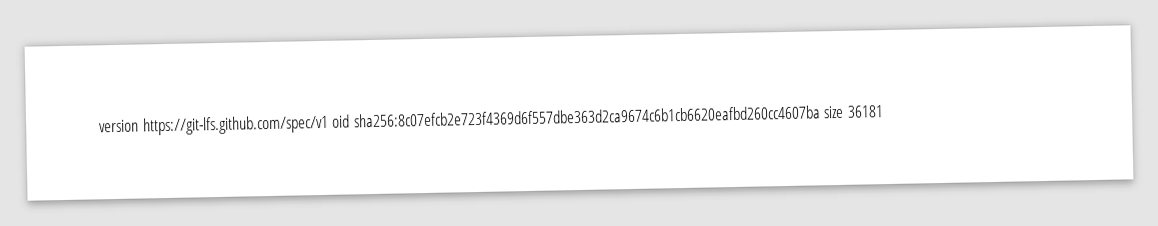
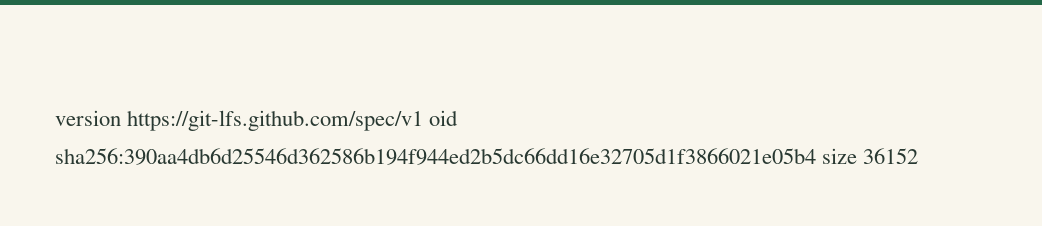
- version https://git-lfs.github.com/spec/v1 oid sha256:8c07efcb2e723f4369d6f557dbe363d2ca9674c6b1cb6620eafbd260cc4607ba size 36181
+ version https://git-lfs.github.com/spec/v1 oid sha256:390aa4db6d25546d362586b194f944ed2b5dc66dd16e32705d1f3866021e05b4 size 36152

